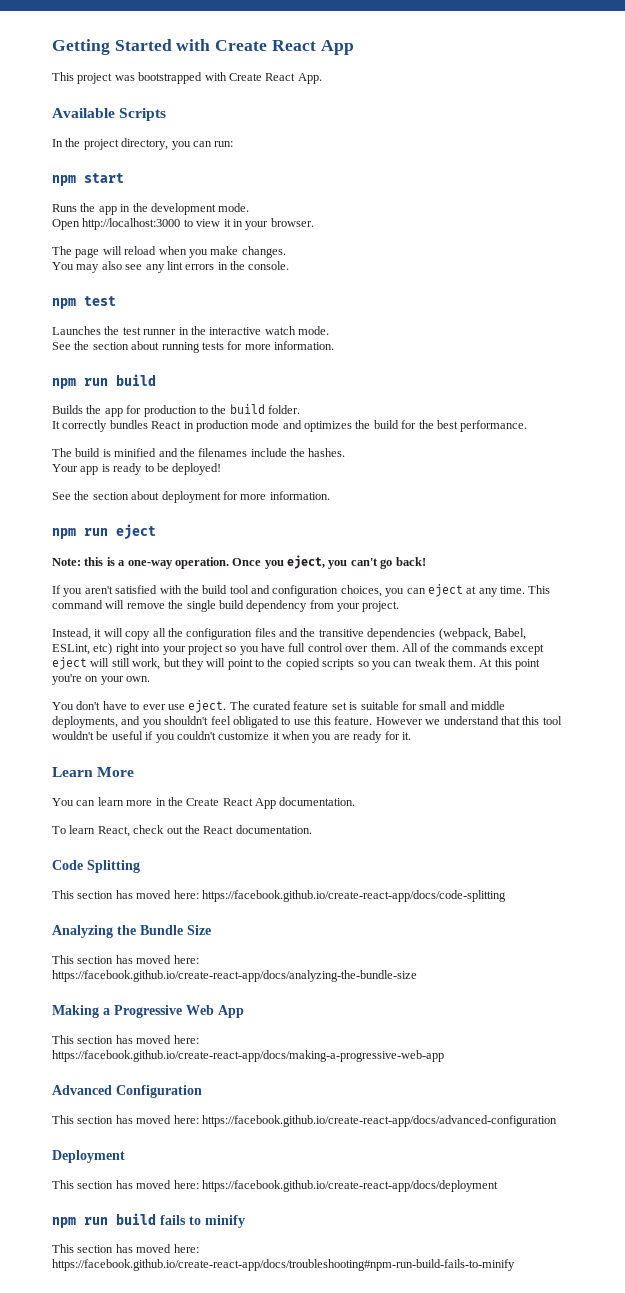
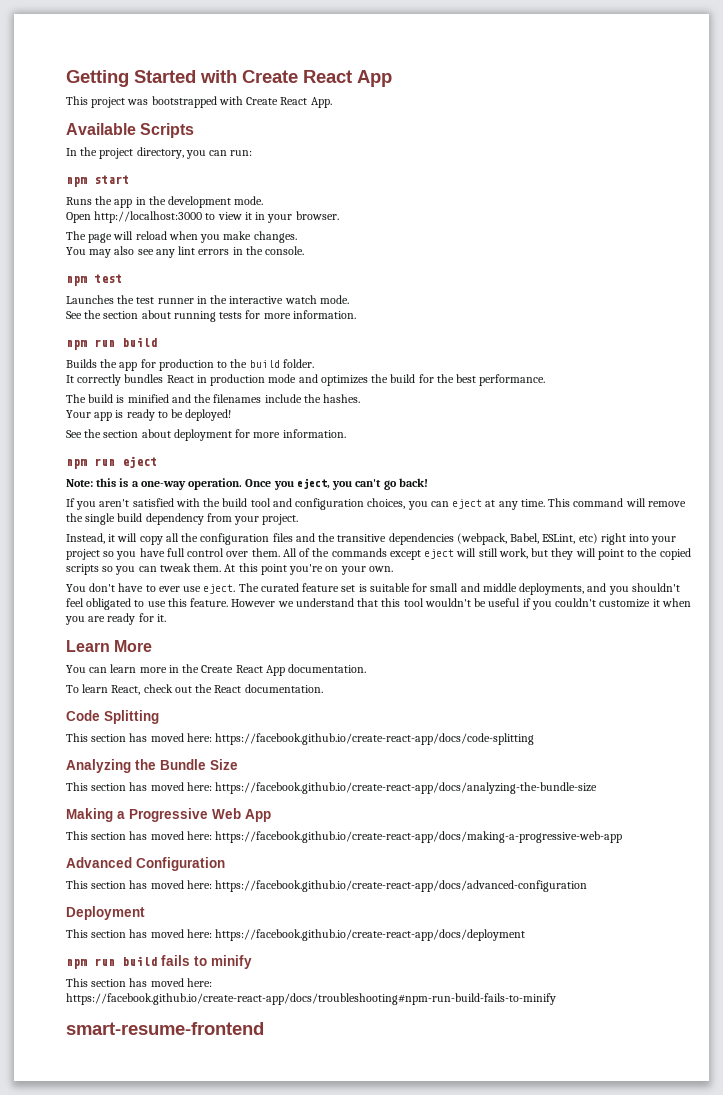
+ smart-resume-frontend

